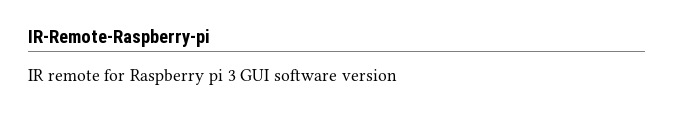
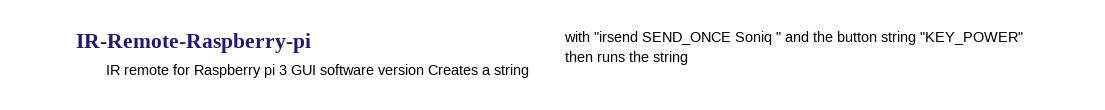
- IR remote for Raspberry pi 3 GUI software version
+ IR remote for Raspberry pi 3 GUI software version Creates a string with "irsend SEND_ONCE Soniq " and the button string "KEY_POWER" then runs the string

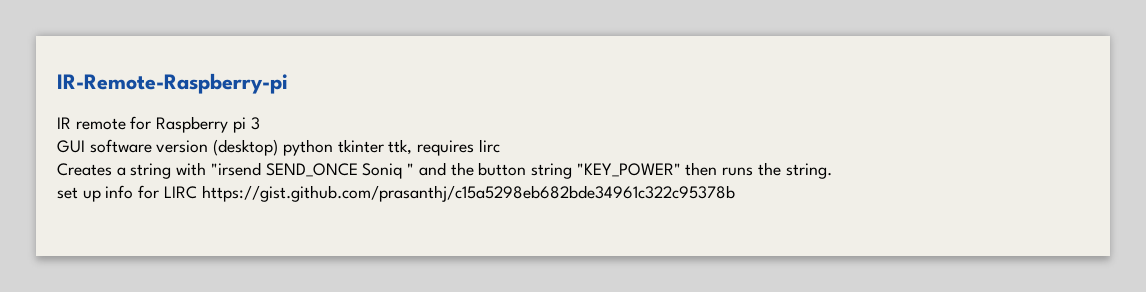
- IR remote for Raspberry pi 3 GUI software version Creates a string with "irsend SEND_ONCE Soniq " and the button string "KEY_POWER" then runs the string
+ IR remote for Raspberry pi 3
+ GUI software version (desktop) python tkinter ttk, requires lirc
+ Creates a string with "irsend SEND_ONCE Soniq " and the button string "KEY_POWER" then runs the string.
+ set up info for LIRC https://gist.github.com/prasanthj/c15a5298eb682bde34961c322c95378b

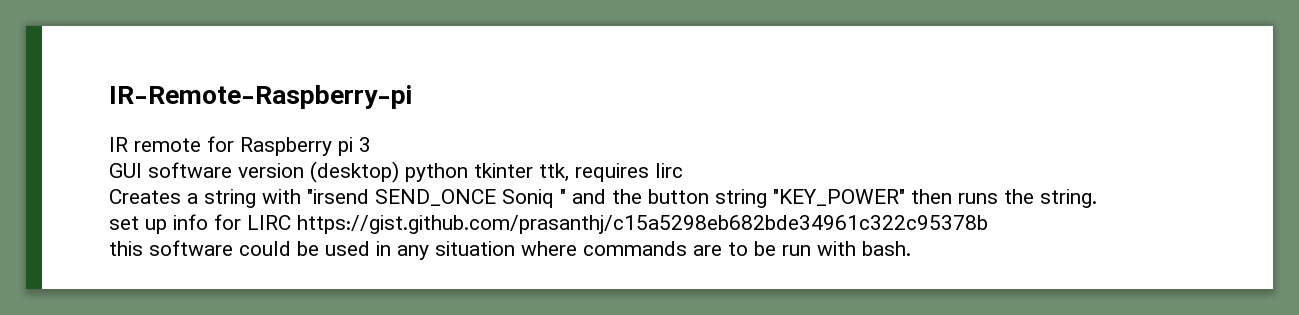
+ this software could be used in any situation where commands are to be run with bash.

